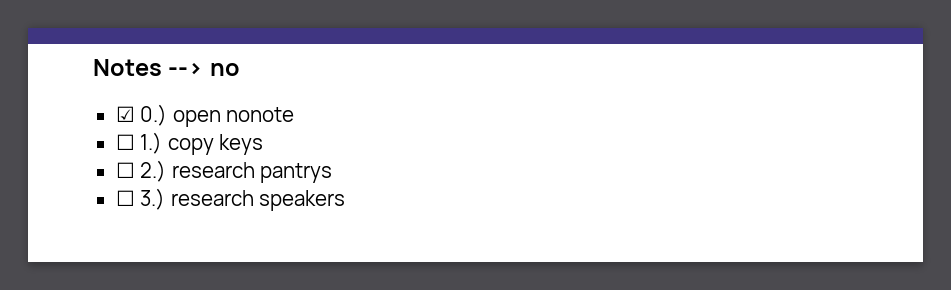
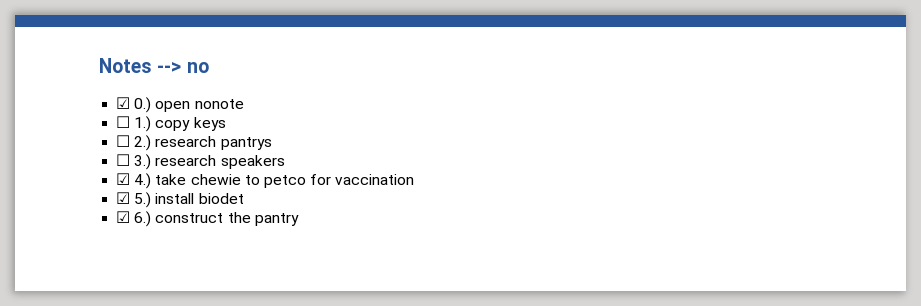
+ ☑ 4.) take chewie to petco for vaccination
+ ☑ 5.) install biodet
+ ☑ 6.) construct the pantry

